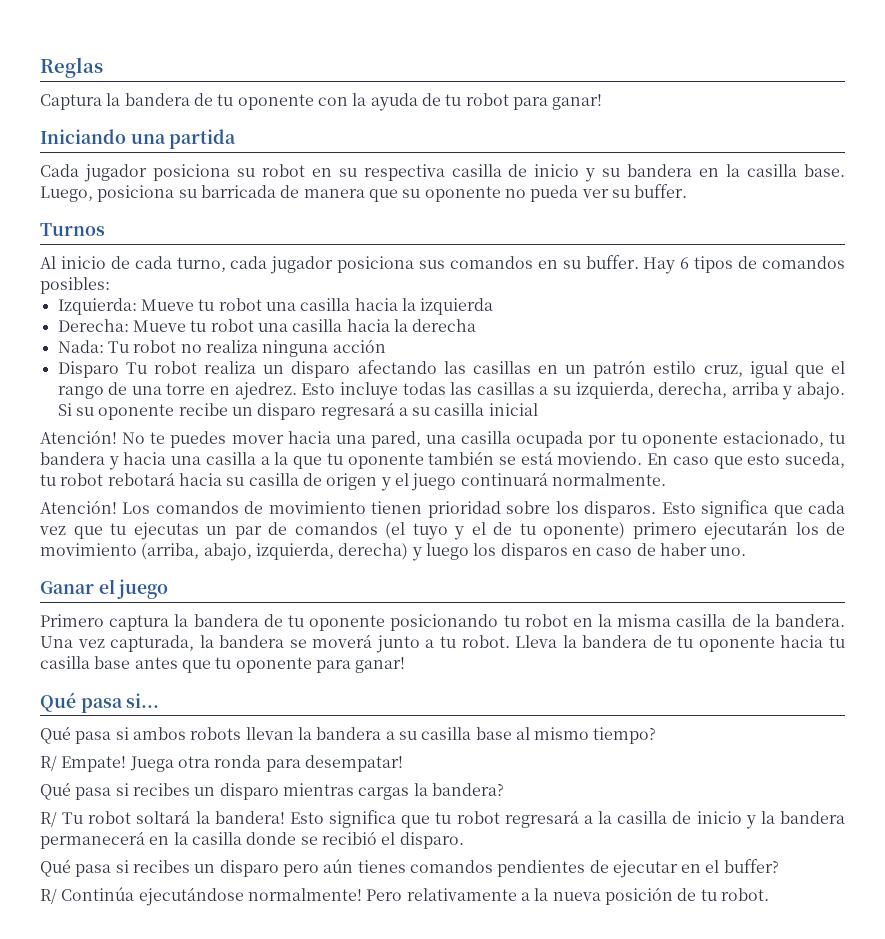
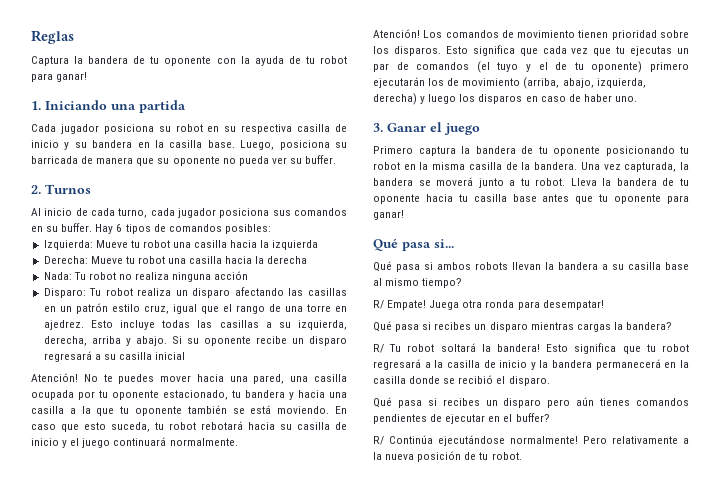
- Iniciando una partida
+ 1. Iniciando una partida
- Turnos
+ 2. Turnos
- Disparo Tu robot realiza un disparo afectando las casillas en un patrón estilo cruz, igual que el rango de una torre en ajedrez.
+ Disparo: Tu robot realiza un disparo afectando las casillas en un patrón estilo cruz, igual que el rango de una torre en ajedrez.
- En caso que esto suceda, tu robot rebotará hacia su casilla de origen y el juego continuará normalmente.
+ En caso que esto suceda, tu robot rebotará hacia su casilla de inicio y el juego continuará normalmente.
- Ganar el juego
+ 3. Ganar el juego

